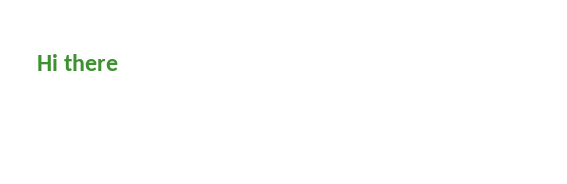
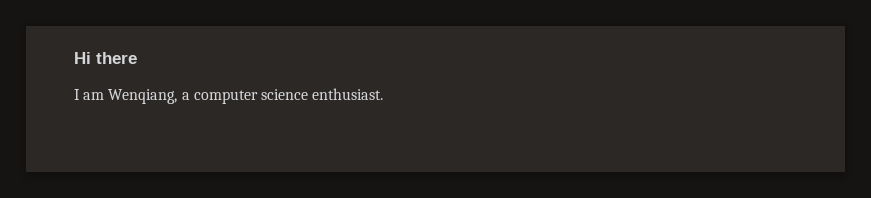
+ I am Wenqiang, a computer science enthusiast.

